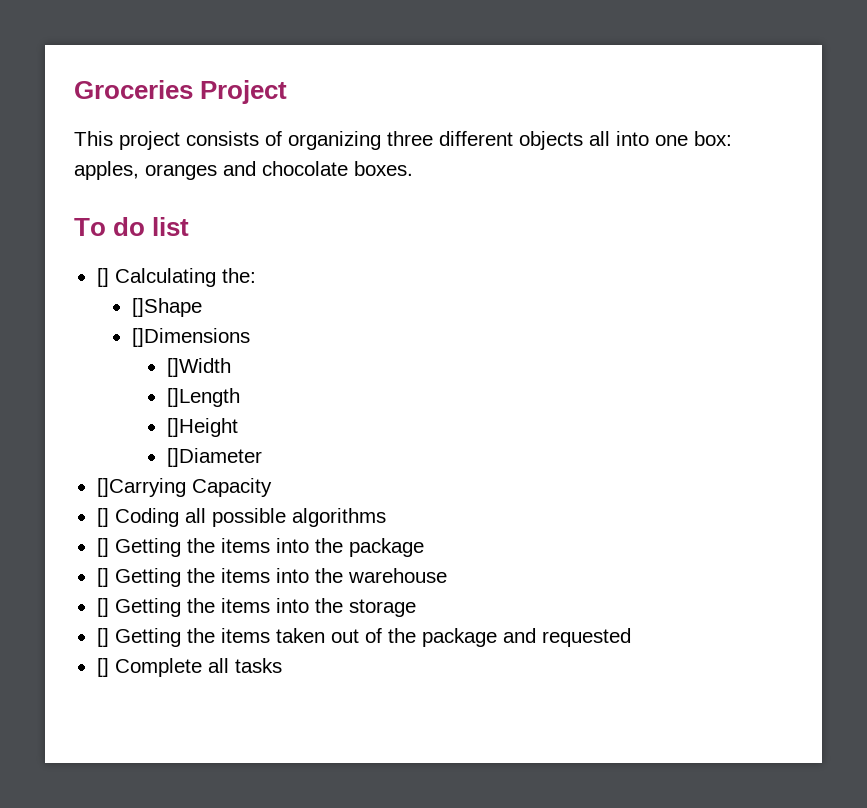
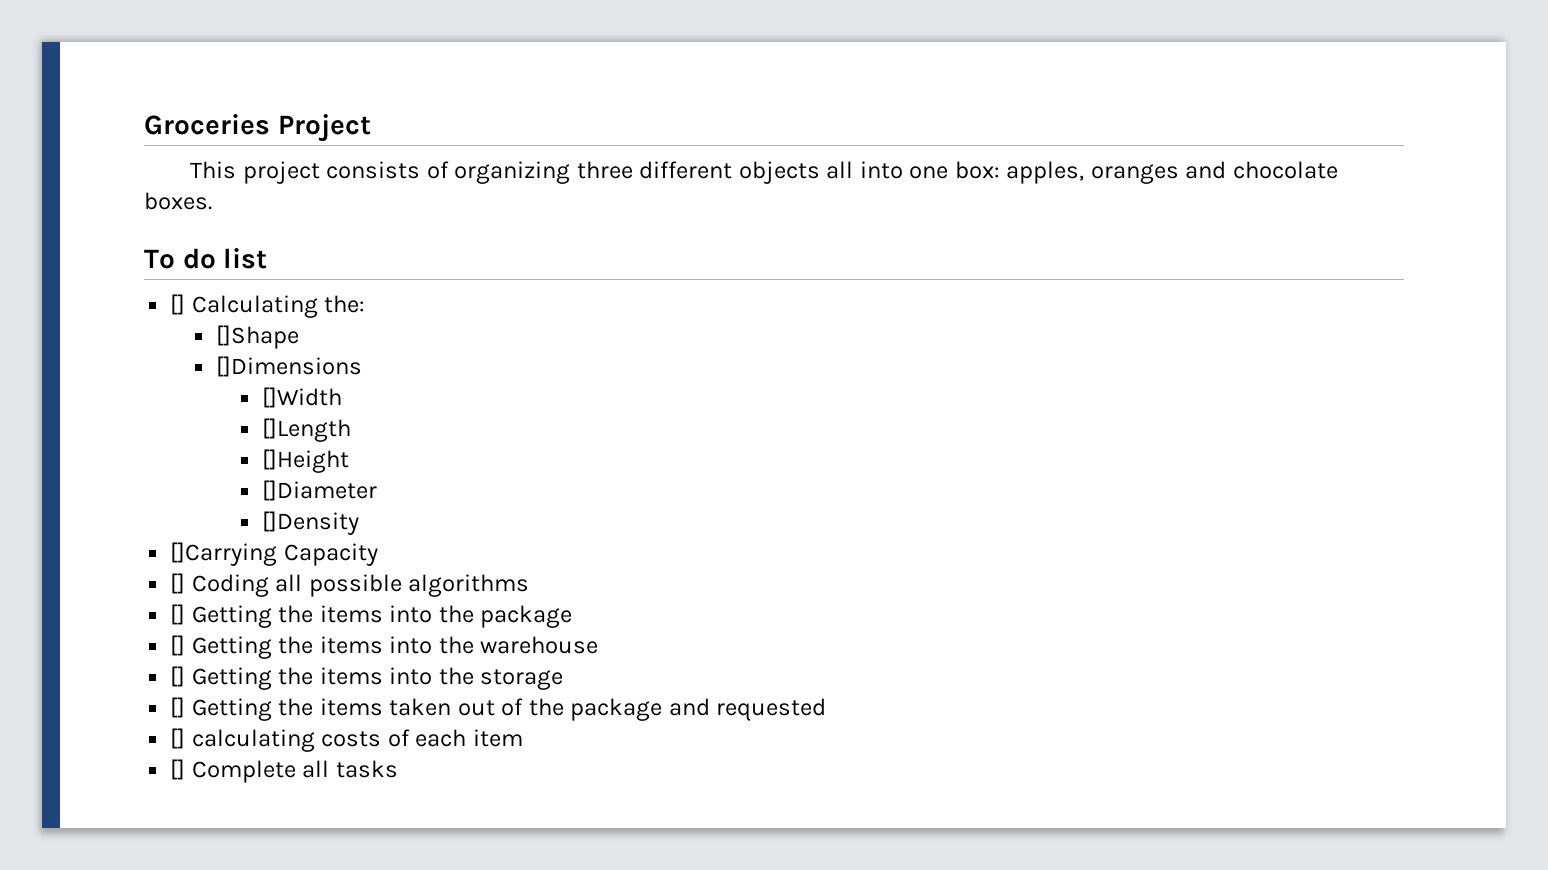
+ []Density
+ [] calculating costs of each item

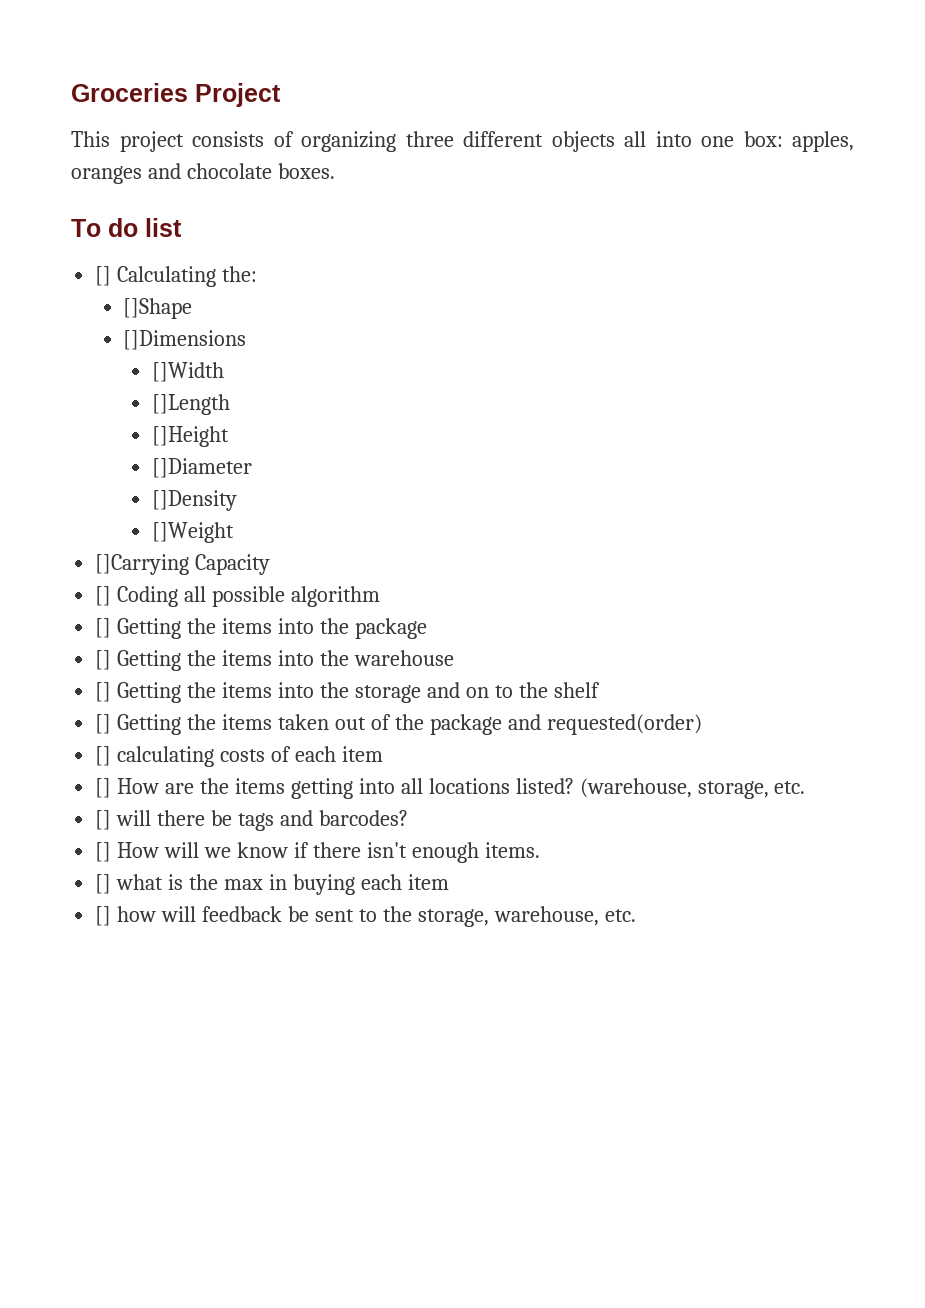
+ []Weight
- [] Coding all possible algorithms
+ [] Coding all possible algorithm
- [] Getting the items into the storage
+ [] Getting the items into the storage and on to the shelf
- [] Getting the items taken out of the package and requested
+ [] Getting the items taken out of the package and requested(order)
- [] Complete all tasks
+ [] How are the items getting into all locations listed? (warehouse, storage, etc.
+ [] will there be tags and barcodes?
+ [] How will we know if there isn't enough items.
+ [] what is the max in buying each item
+ [] how will feedback be sent to the storage, warehouse, etc.

